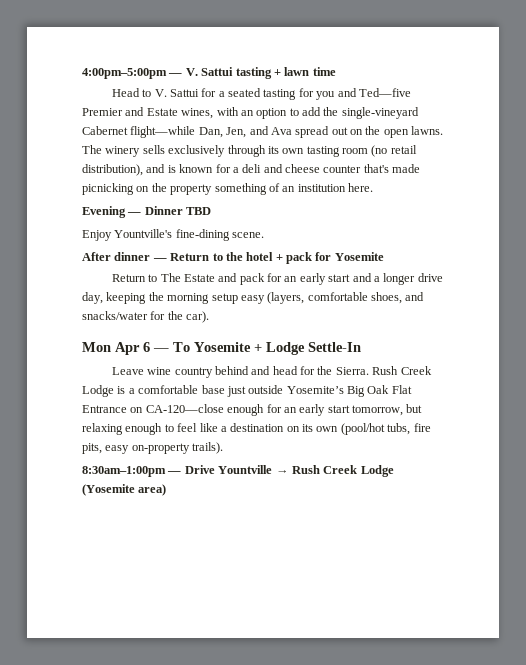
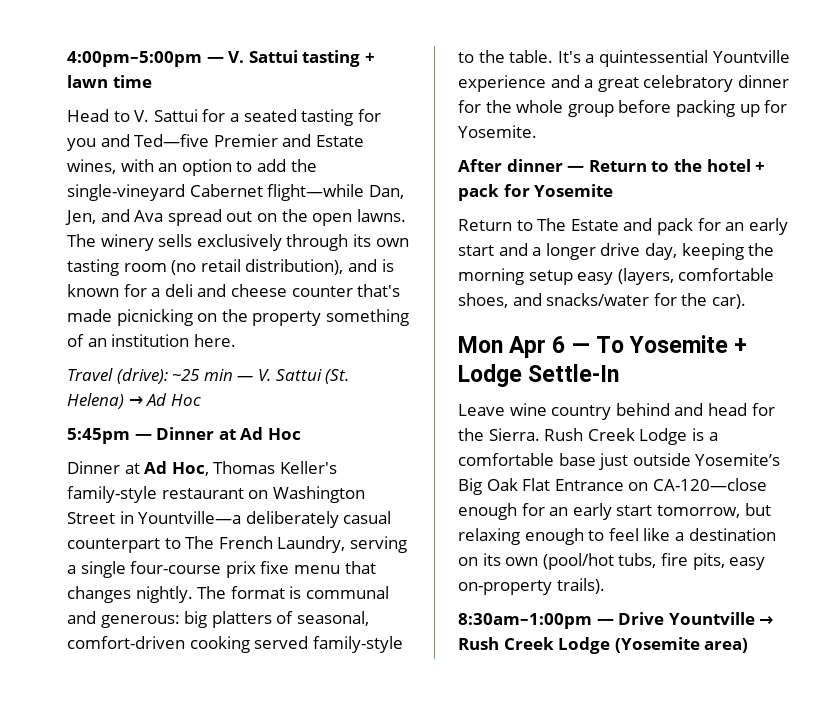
- Evening — Dinner TBD
- Enjoy Yountville's fine-dining scene.
+ Travel (drive): ~25 min — V. Sattui (St. Helena) → Ad Hoc
+ 5:45pm — Dinner at Ad Hoc
+ Dinner at Ad Hoc, Thomas Keller's family-style restaurant on Washington Street in Yountville—a deliberately casual counterpart to The French Laundry, serving a single four-course prix fixe menu that changes nightly. The format is communal and generous: big platters of seasonal, comfort-driven cooking served family-style to the table. It's a quintessential Yountville experience and a great celebratory dinner for the whole group before packing up for Yosemite.

